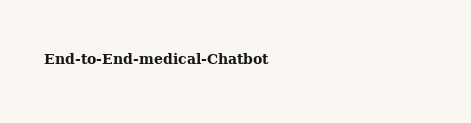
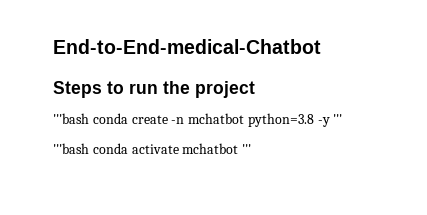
+ Steps to run the project
+ '''bash conda create -n mchatbot python=3.8 -y '''
+ '''bash conda activate mchatbot '''

